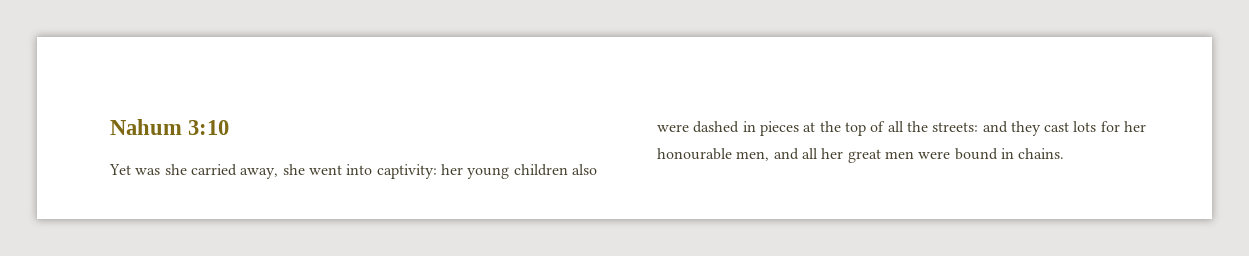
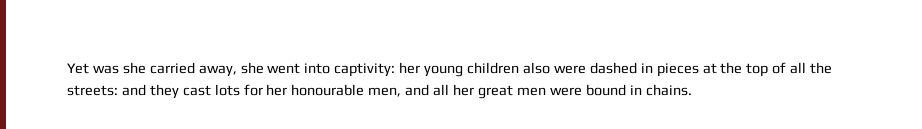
- Nahum 3:10

